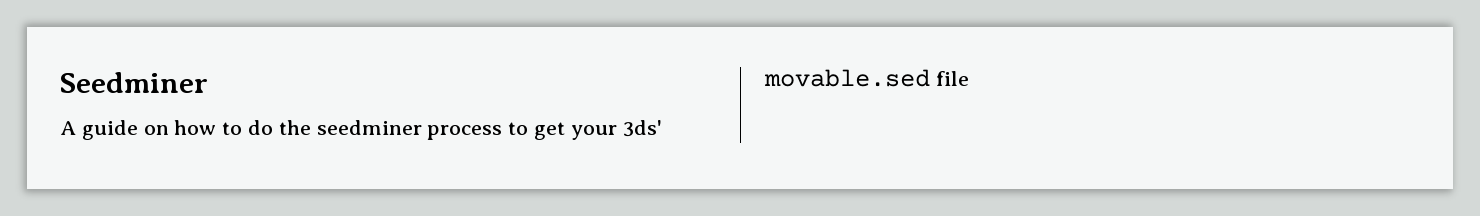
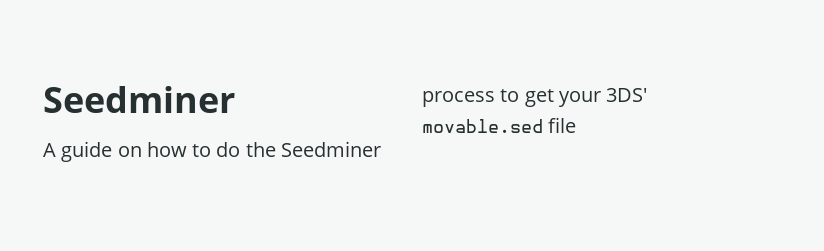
- A guide on how to do the seedminer process to get your 3ds' movable.sed file
+ A guide on how to do the Seedminer process to get your 3DS' movable.sed file

